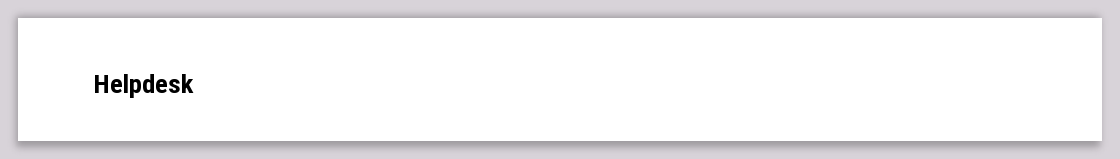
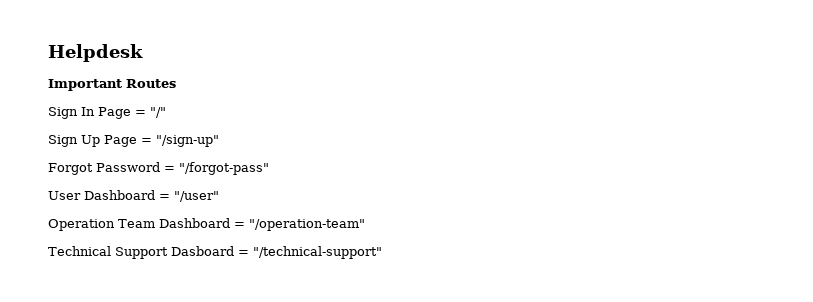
+ Important Routes
+ Sign In Page = "/"
+ Sign Up Page = "/sign-up"
+ Forgot Password = "/forgot-pass"
+ User Dashboard = "/user"
+ Operation Team Dashboard = "/operation-team"
+ Technical Support Dasboard = "/technical-support"

